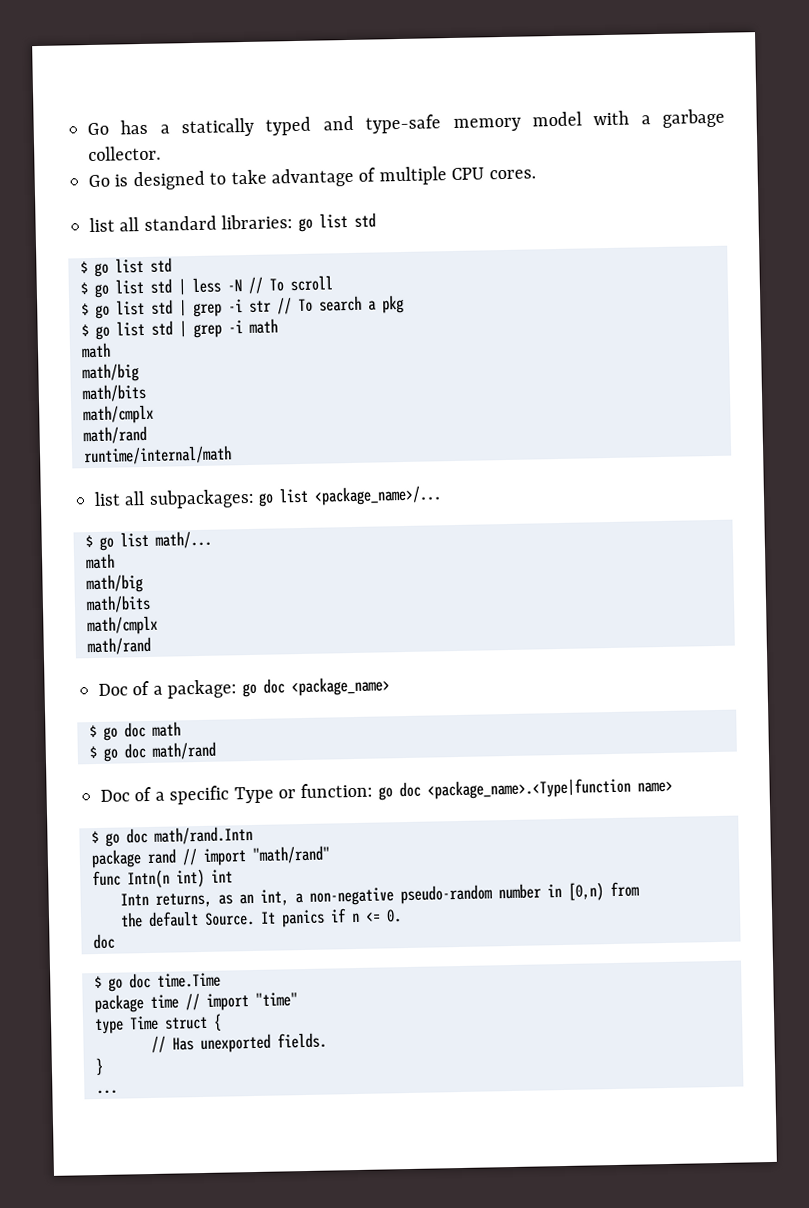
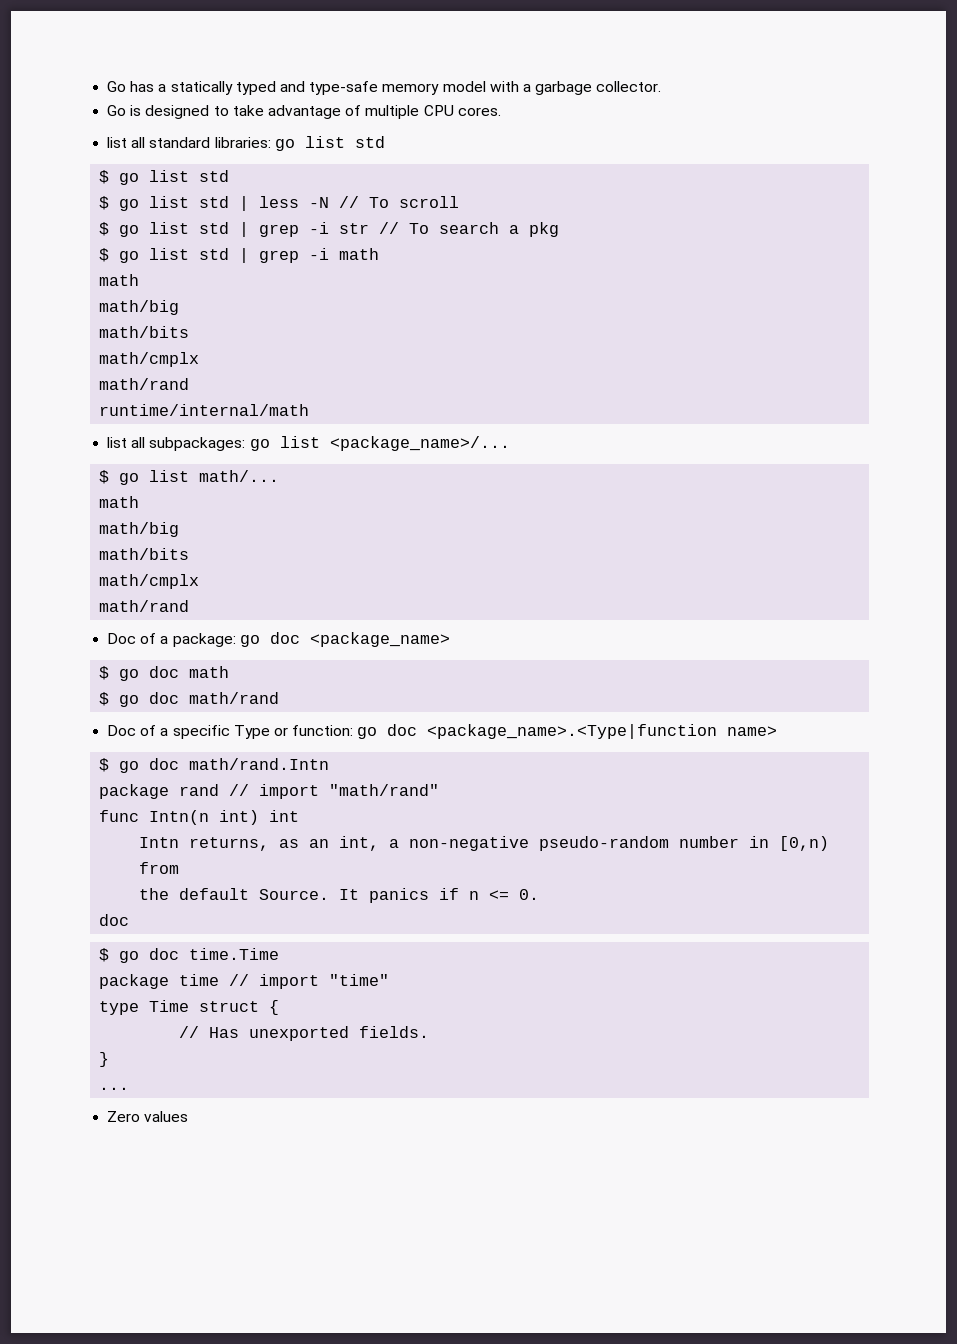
+ Zero values

